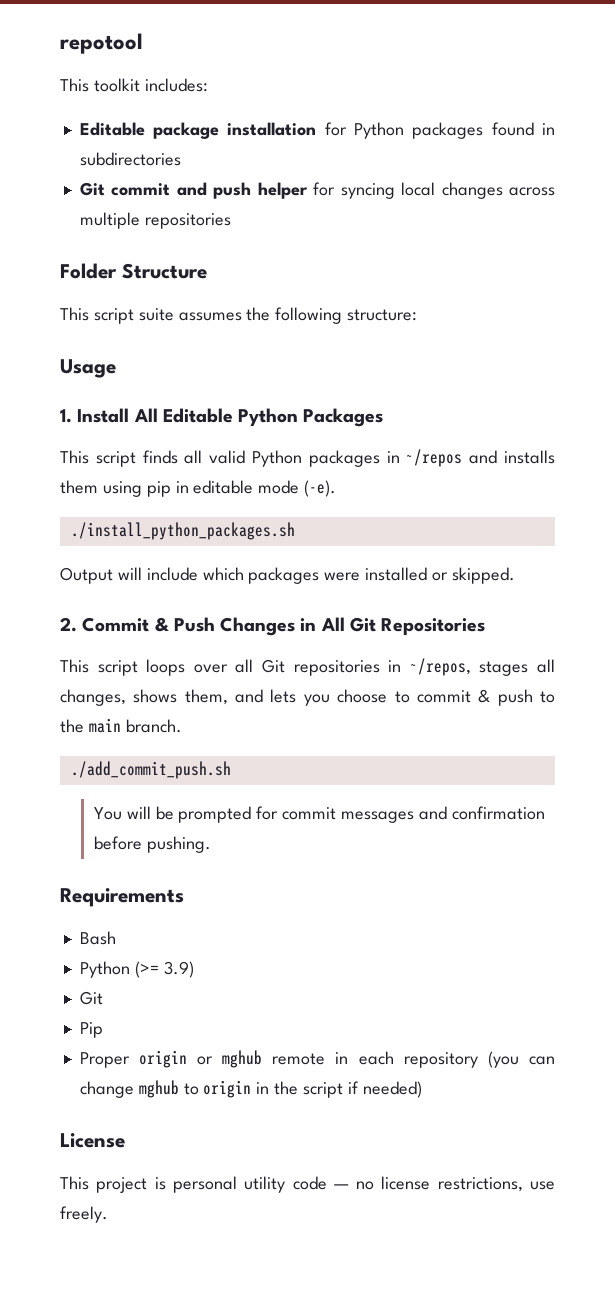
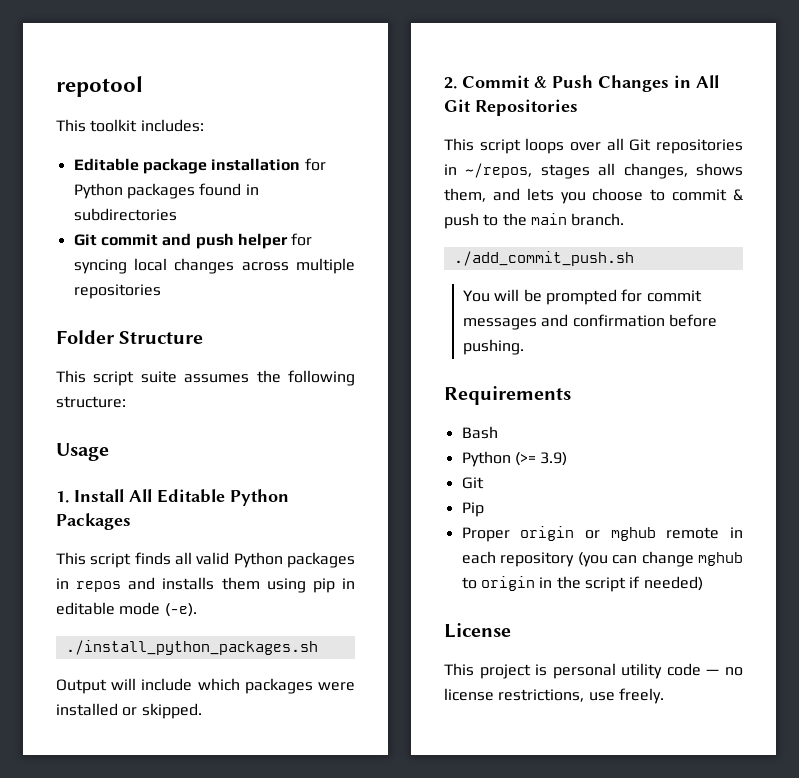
- This script finds all valid Python packages in ~/repos and installs them using pip in editable mode (-e).
+ This script finds all valid Python packages in repos and installs them using pip in editable mode (-e).

